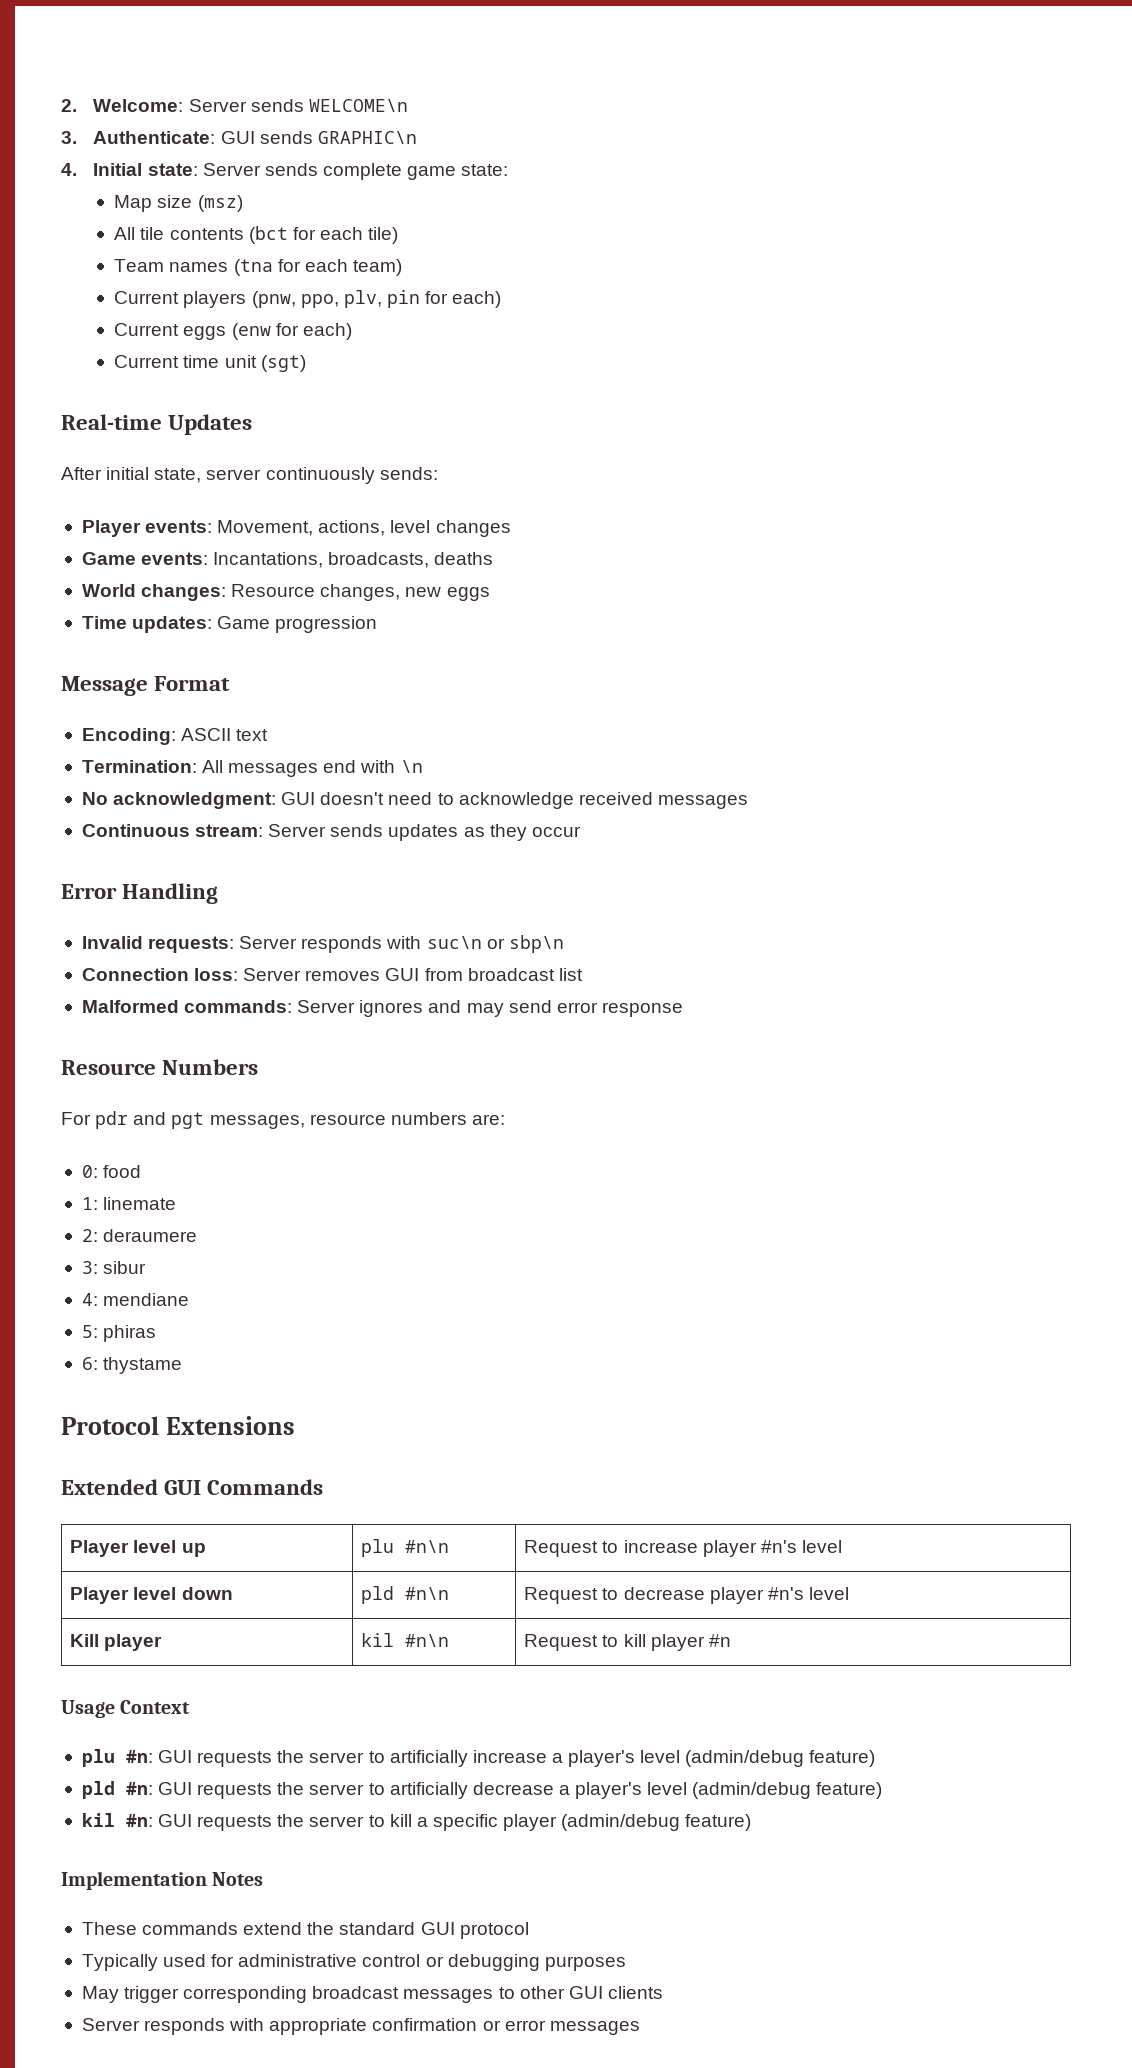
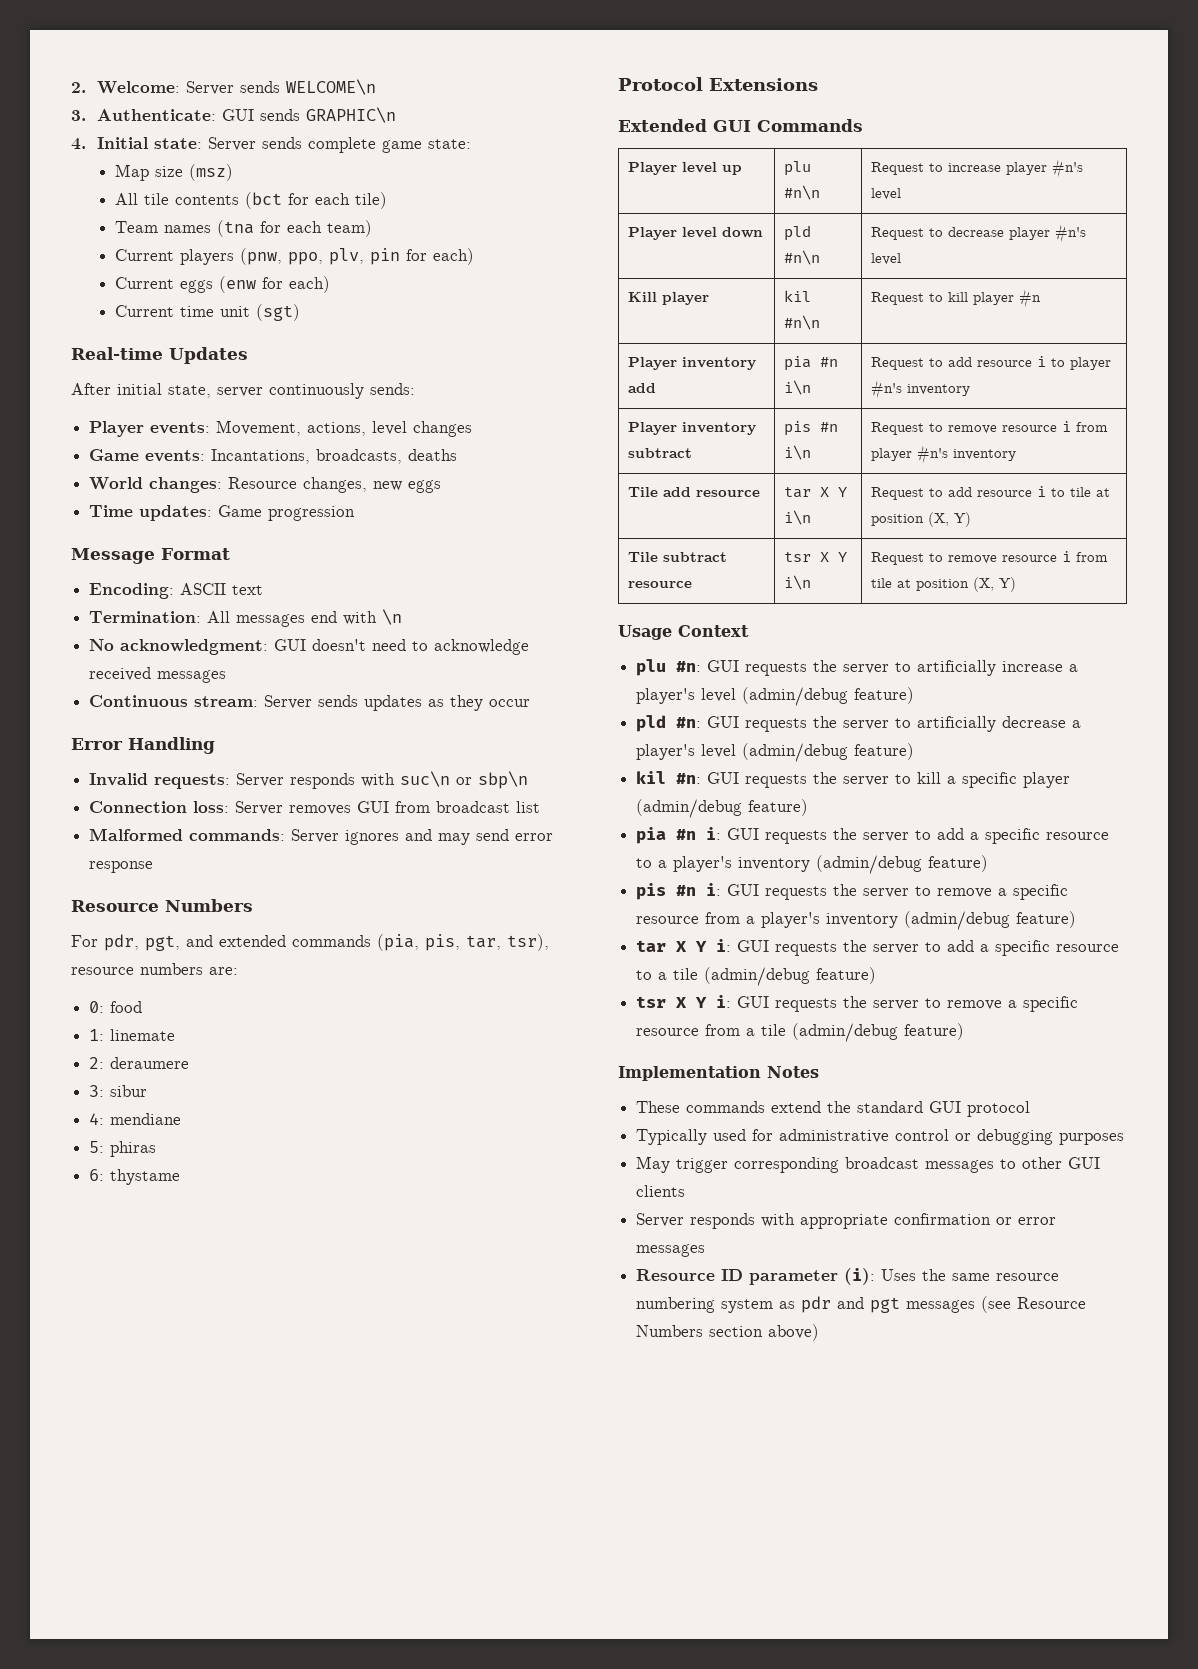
- For pdr and pgt messages, resource numbers are:
+ For pdr, pgt, and extended commands (pia, pis, tar, tsr), resource numbers are:
+ Player inventory add | pia #n i\n | Request to add resource i to player #n's inventory
+ Player inventory subtract | pis #n i\n | Request to remove resource i from player #n's inventory
+ Tile add resource | tar X Y i\n | Request to add resource i to tile at position (X, Y)
+ Tile subtract resource | tsr X Y i\n | Request to remove resource i from tile at position (X, Y)
+ pia #n i: GUI requests the server to add a specific resource to a player's inventory (admin/debug feature)
+ pis #n i: GUI requests the server to remove a specific resource from a player's inventory (admin/debug feature)
+ tar X Y i: GUI requests the server to add a specific resource to a tile (admin/debug feature)
+ tsr X Y i: GUI requests the server to remove a specific resource from a tile (admin/debug feature)
+ Resource ID parameter (i): Uses the same resource numbering system as pdr and pgt messages (see Resource Numbers section above)

